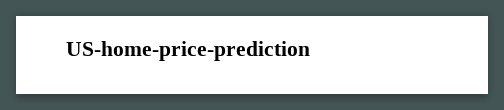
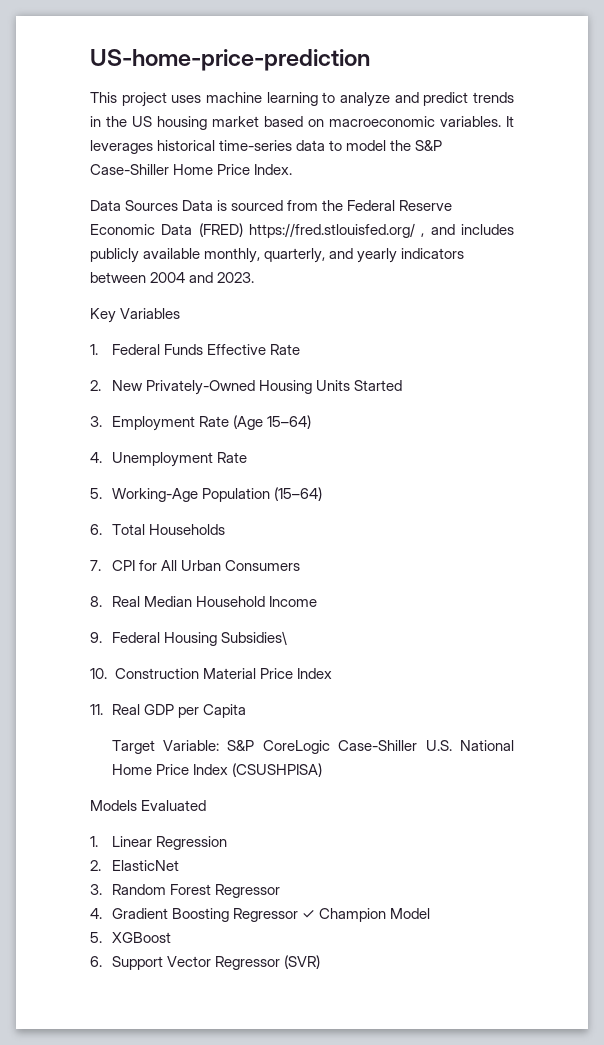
+ This project uses machine learning to analyze and predict trends in the US housing market based on macroeconomic variables. It leverages historical time-series data to model the S&P Case-Shiller Home Price Index.
+ Data Sources Data is sourced from the Federal Reserve Economic Data (FRED) https://fred.stlouisfed.org/ , and includes publicly available monthly, quarterly, and yearly indicators between 2004 and 2023.
+ Key Variables
+ 1. Federal Funds Effective Rate
+ 2. New Privately-Owned Housing Units Started
+ 3. Employment Rate (Age 15–64)
+ 4. Unemployment Rate
+ 5. Working-Age Population (15–64)
+ 6. Total Households
+ 7. CPI for All Urban Consumers
+ 8. Real Median Household Income
+ 9. Federal Housing Subsidies\
+ 10. Construction Material Price Index
+ 11. Real GDP per Capita
+ Target Variable: S&P CoreLogic Case-Shiller U.S. National Home Price Index (CSUSHPISA)
+ Models Evaluated
+ 1. Linear Regression
+ 2. ElasticNet
+ 3. Random Forest Regressor
+ 4. Gradient Boosting Regressor ✓ Champion Model
+ 5. XGBoost
+ 6. Support Vector Regressor (SVR)

